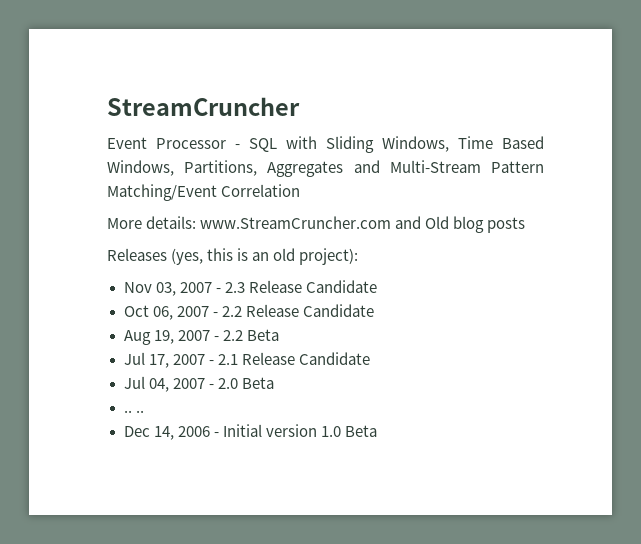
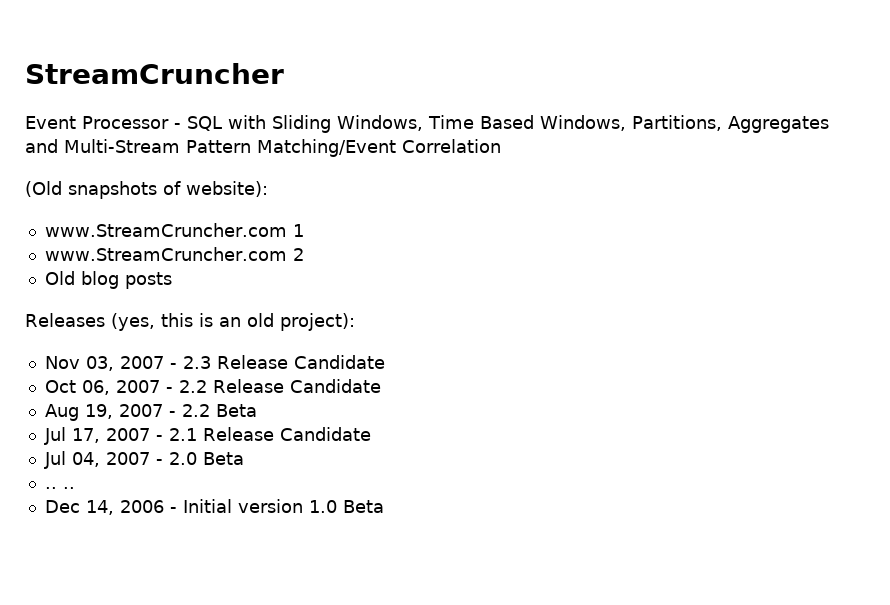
- More details: www.StreamCruncher.com and Old blog posts
+ (Old snapshots of website):
+ www.StreamCruncher.com 1
+ www.StreamCruncher.com 2
+ Old blog posts

